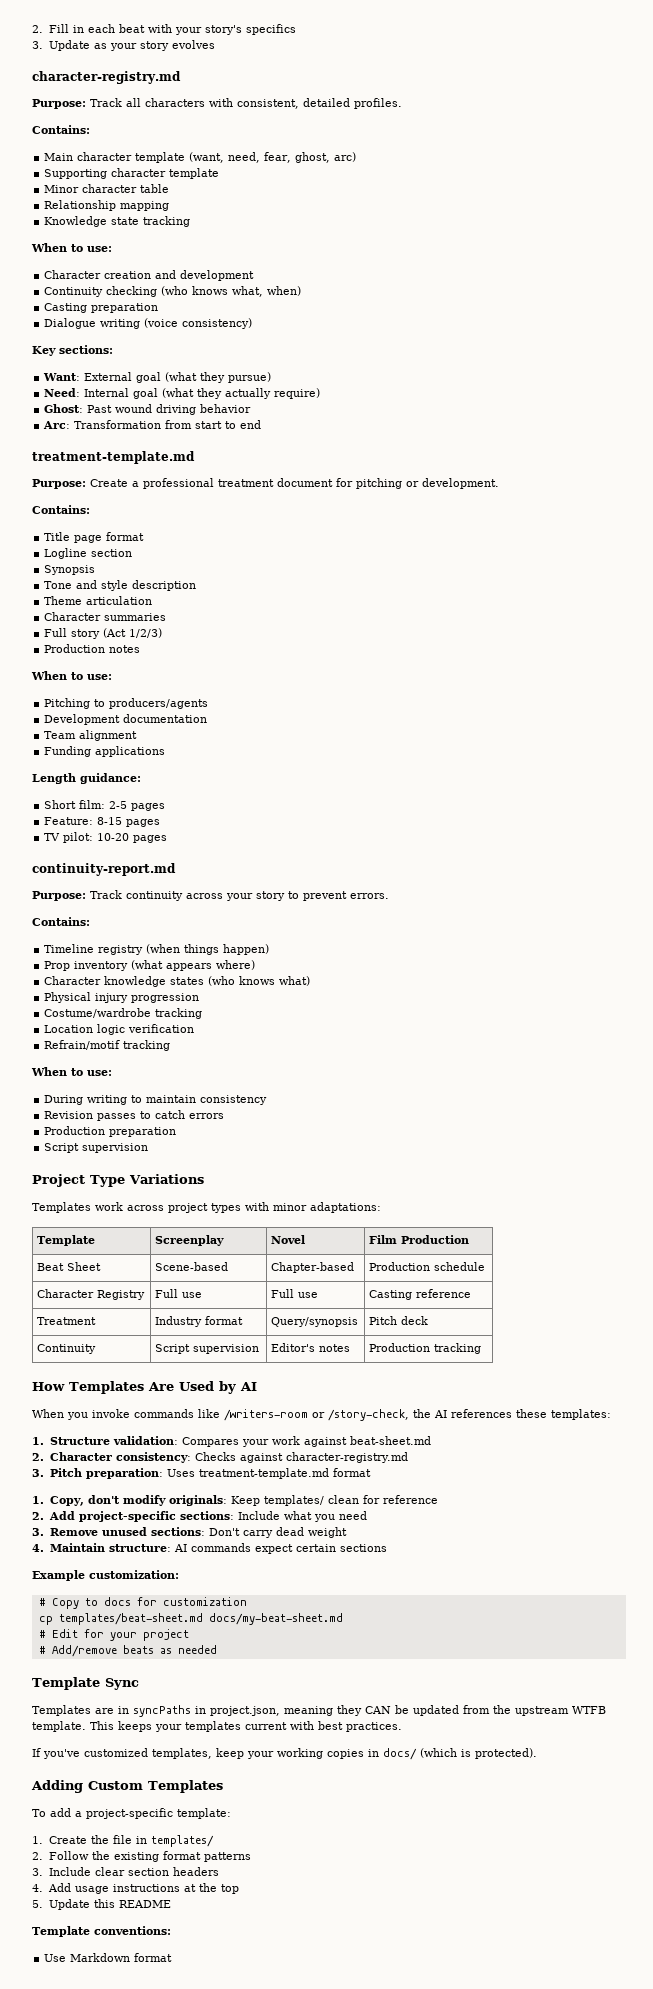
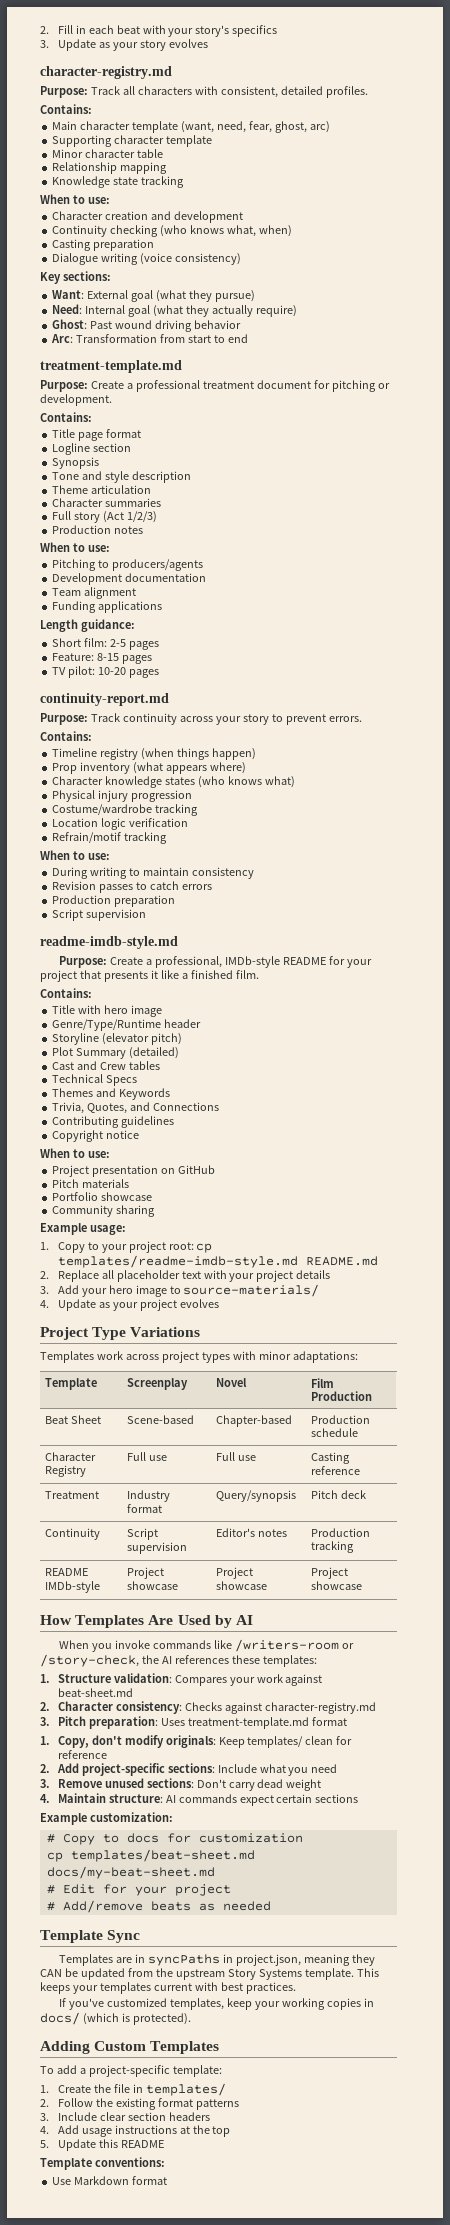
+ readme-imdb-style.md
+ Purpose: Create a professional, IMDb-style README for your project that presents it like a finished film.
+ Contains:
+ Title with hero image
+ Genre/Type/Runtime header
+ Storyline (elevator pitch)
+ Plot Summary (detailed)
+ Cast and Crew tables
+ Technical Specs
+ Themes and Keywords
+ Trivia, Quotes, and Connections
+ Contributing guidelines
+ Copyright notice
+ When to use:
+ Project presentation on GitHub
+ Pitch materials
+ Portfolio showcase
+ Community sharing
+ Example usage:
+ 1. Copy to your project root: cp templates/readme-imdb-style.md README.md
+ 2. Replace all placeholder text with your project details
+ 3. Add your hero image to source-materials/
+ 4. Update as your project evolves
+ README IMDb-style | Project showcase | Project showcase | Project showcase
- Templates are in syncPaths in project.json, meaning they CAN be updated from the upstream WTFB template.
+ Templates are in syncPaths in project.json, meaning they CAN be updated from the upstream Story Systems template.

